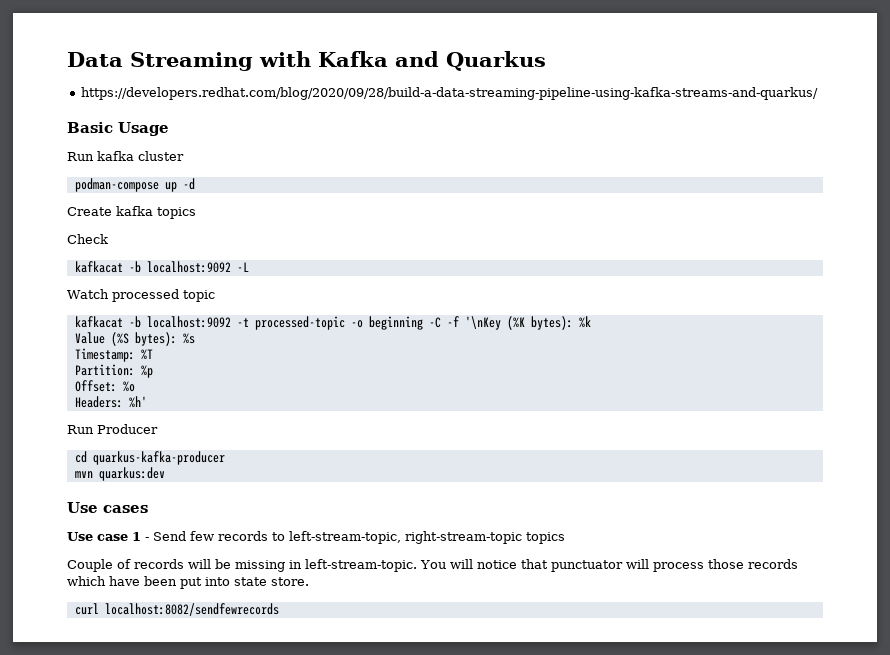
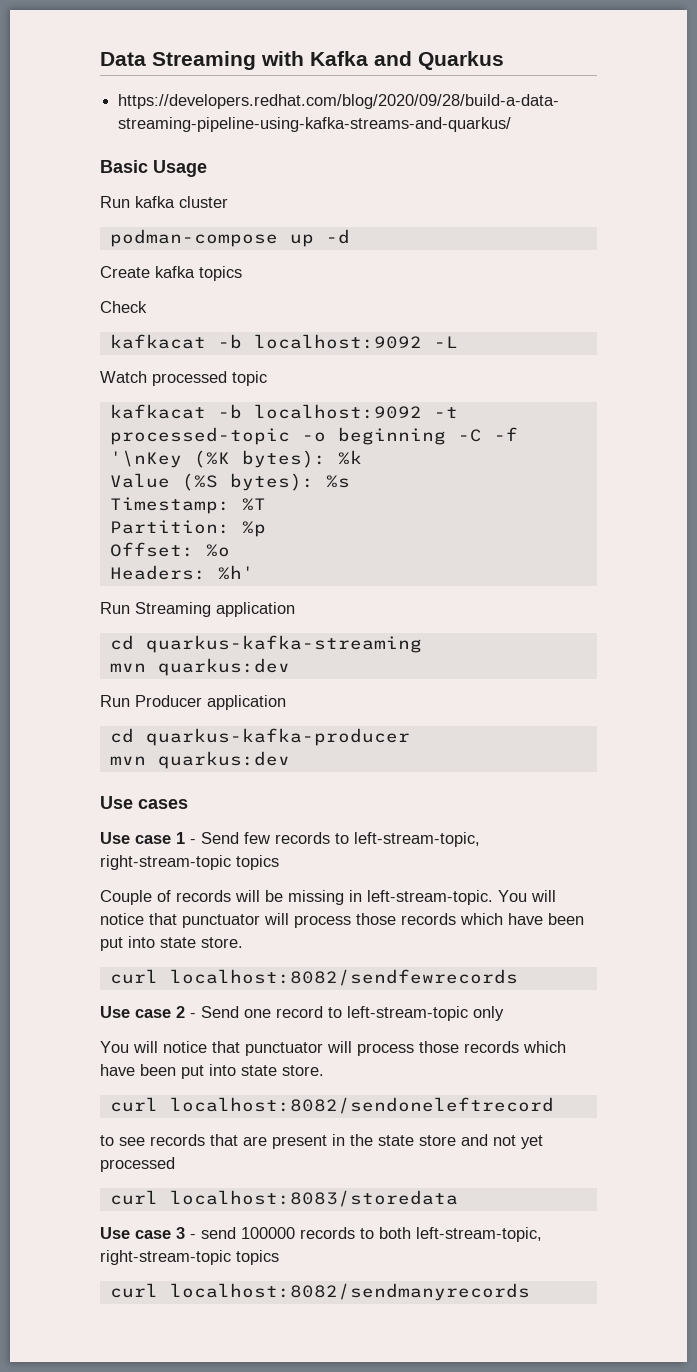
+ Run Streaming application
+ cd quarkus-kafka-streaming
+ mvn quarkus:dev
- Run Producer
+ Run Producer application
+ Use case 2 - Send one record to left-stream-topic only
+ You will notice that punctuator will process those records which have been put into state store.
+ curl localhost:8082/sendoneleftrecord
+ to see records that are present in the state store and not yet processed
+ curl localhost:8083/storedata
+ Use case 3 - send 100000 records to both left-stream-topic, right-stream-topic topics
+ curl localhost:8082/sendmanyrecords

